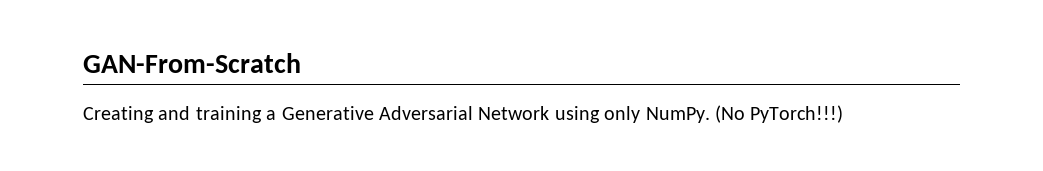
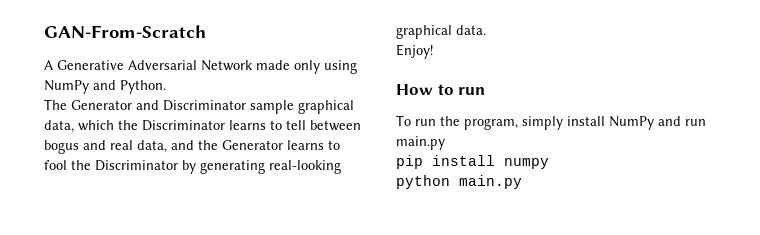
- Creating and training a Generative Adversarial Network using only NumPy. (No PyTorch!!!)
+ A Generative Adversarial Network made only using NumPy and Python.
+ The Generator and Discriminator sample graphical data, which the Discriminator learns to tell between bogus and real data, and the Generator learns to fool the Discriminator by generating real-looking graphical data.
+ Enjoy!
+ How to run
+ To run the program, simply install NumPy and run main.py
+ pip install numpy
+ python main.py

